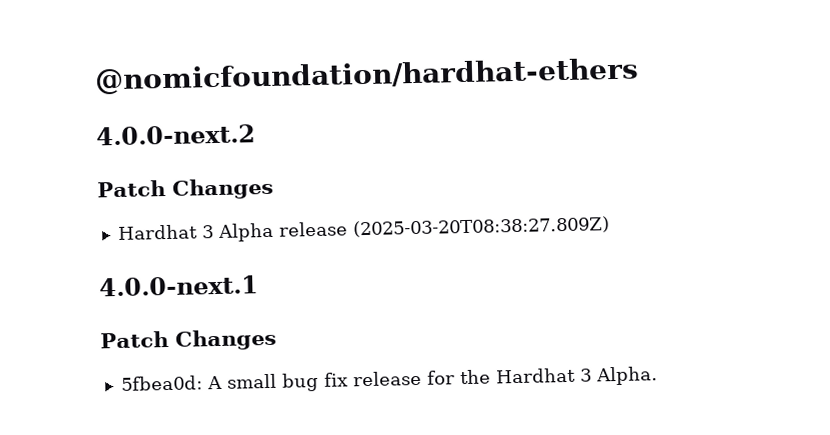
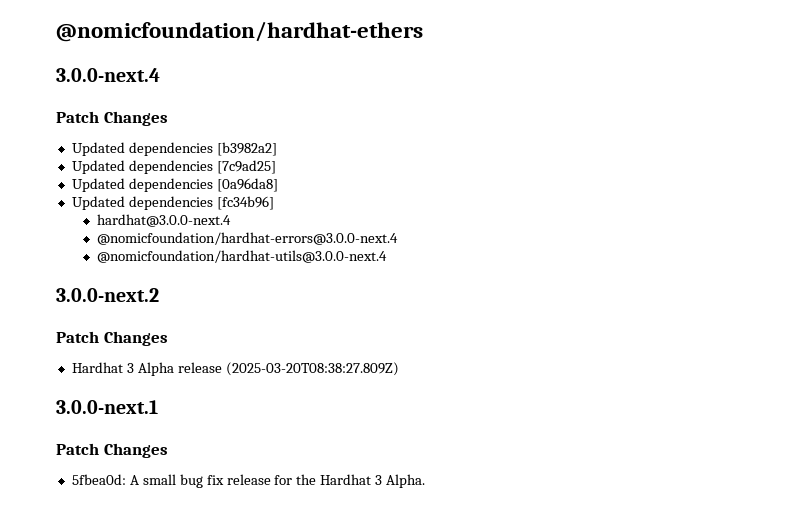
- 4.0.0-next.2
+ 3.0.0-next.4
+ Patch Changes
+ Updated dependencies [b3982a2]
+ Updated dependencies [7c9ad25]
+ Updated dependencies [0a96da8]
+ Updated dependencies [fc34b96]
+ hardhat@3.0.0-next.4
+ @nomicfoundation/hardhat-errors@3.0.0-next.4
+ @nomicfoundation/hardhat-utils@3.0.0-next.4
+ 3.0.0-next.2
- 4.0.0-next.1
+ 3.0.0-next.1

